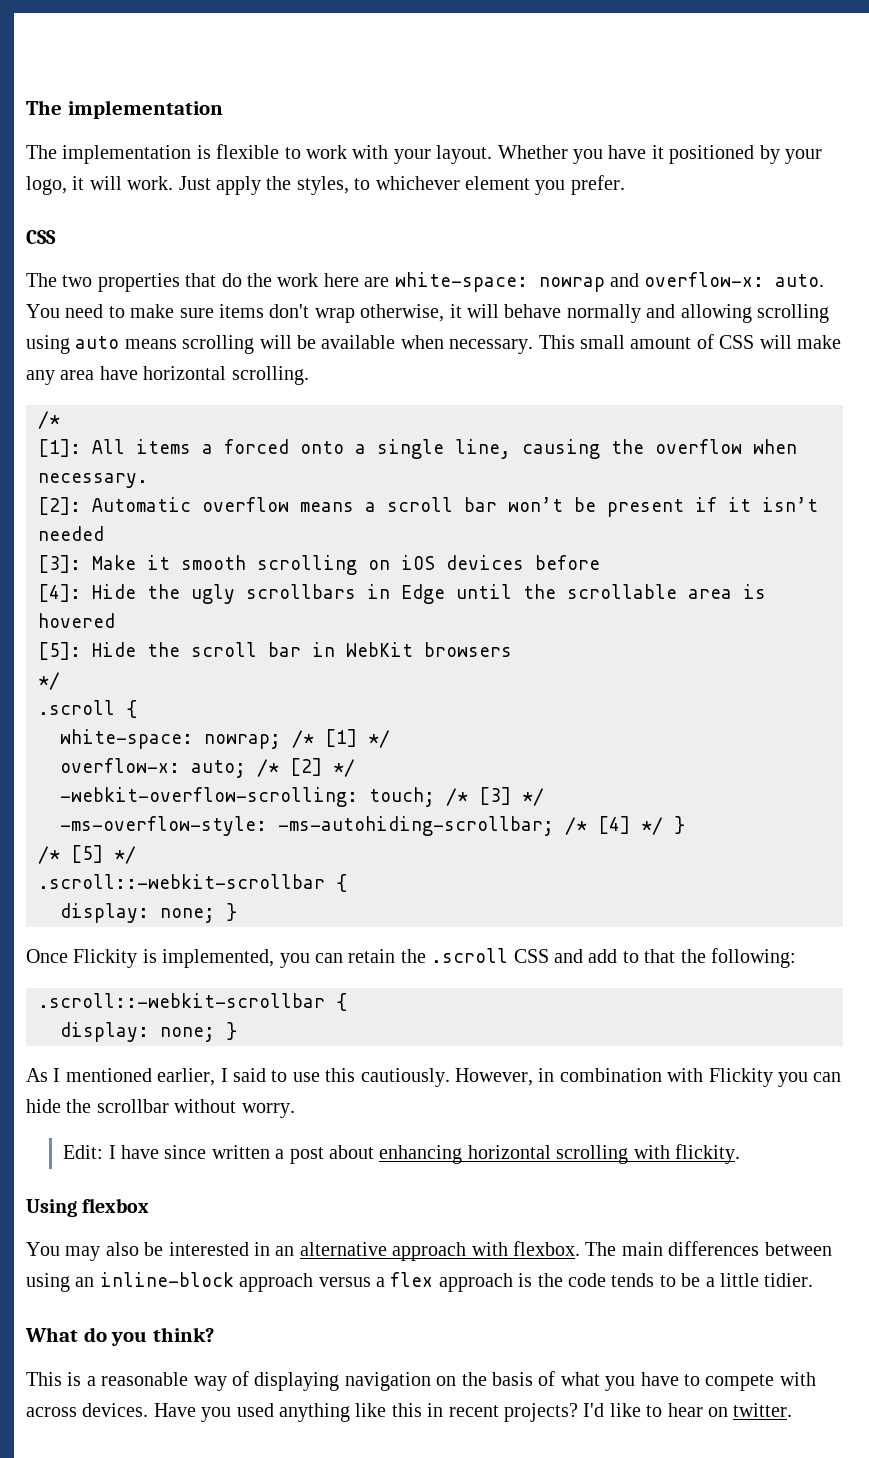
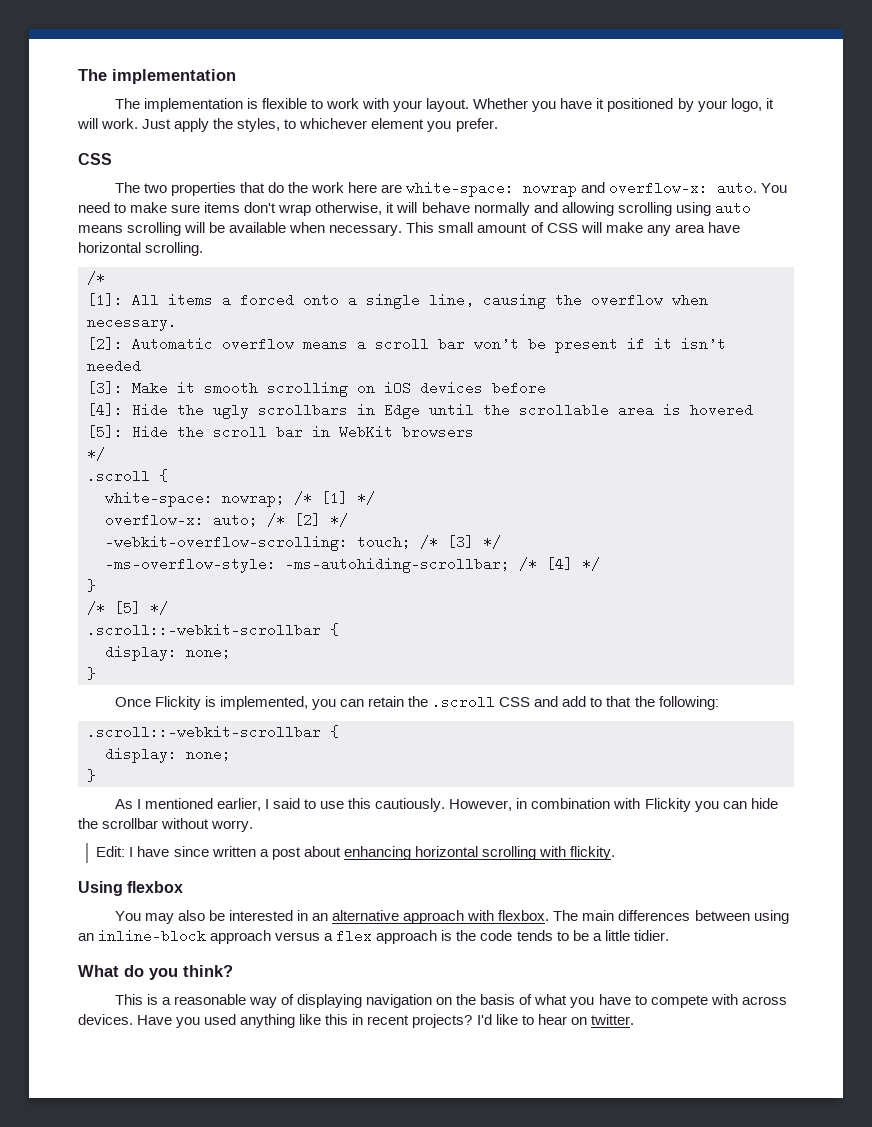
- -ms-overflow-style: -ms-autohiding-scrollbar; /* [4] */ }
+ -ms-overflow-style: -ms-autohiding-scrollbar; /* [4] */
+ }
  /* [5] */
  .scroll::-webkit-scrollbar {
- display: none; }
+ display: none;
+ }
  Once Flickity is implemented, you can retain the .scroll CSS and add to that the following:
  .scroll::-webkit-scrollbar {
- display: none; }
+ display: none;
+ }

